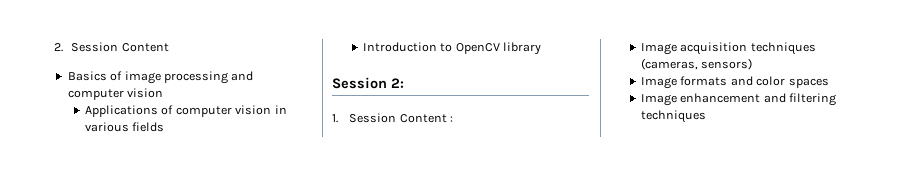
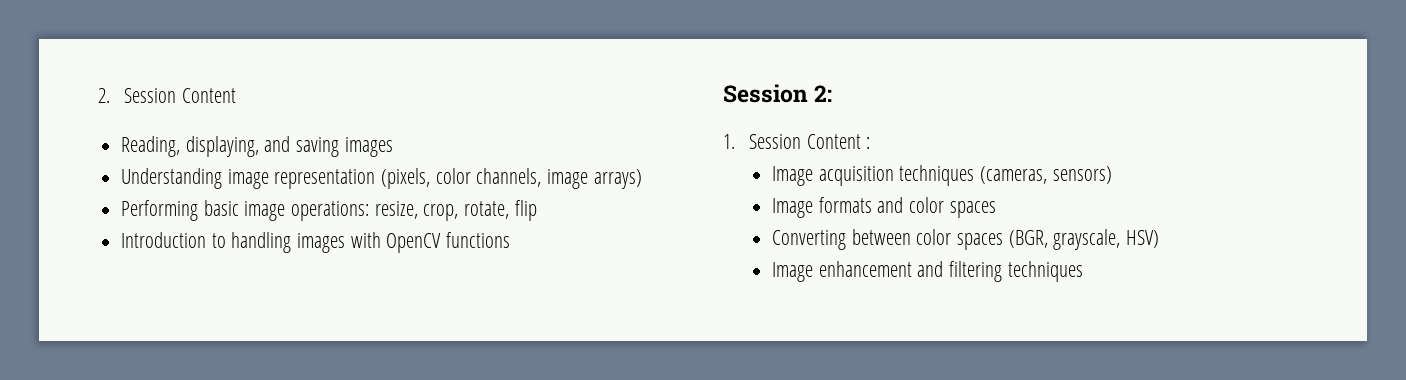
- Basics of image processing and computer vision
- Applications of computer vision in various fields
- Introduction to OpenCV library
+ Reading, displaying, and saving images
+ Understanding image representation (pixels, color channels, image arrays)
+ Performing basic image operations: resize, crop, rotate, flip
+ Introduction to handling images with OpenCV functions
+ Converting between color spaces (BGR, grayscale, HSV)

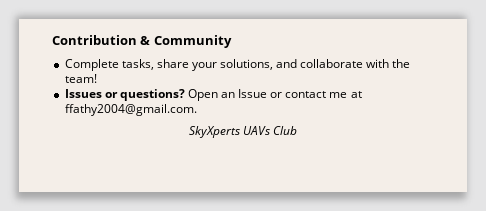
- 2. Session Content
- Reading, displaying, and saving images
- Understanding image representation (pixels, color channels, image arrays)
- Performing basic image operations: resize, crop, rotate, flip
- Introduction to handling images with OpenCV functions
- Session 2:
- 1. Session Content :
- Image acquisition techniques (cameras, sensors)
- Image formats and color spaces
- Converting between color spaces (BGR, grayscale, HSV)
- Image enhancement and filtering techniques
+ Contribution & Community
+ Complete tasks, share your solutions, and collaborate with the team!
+ Issues or questions? Open an Issue or contact me at ffathy2004@gmail.com.
+ SkyXperts UAVs Club

